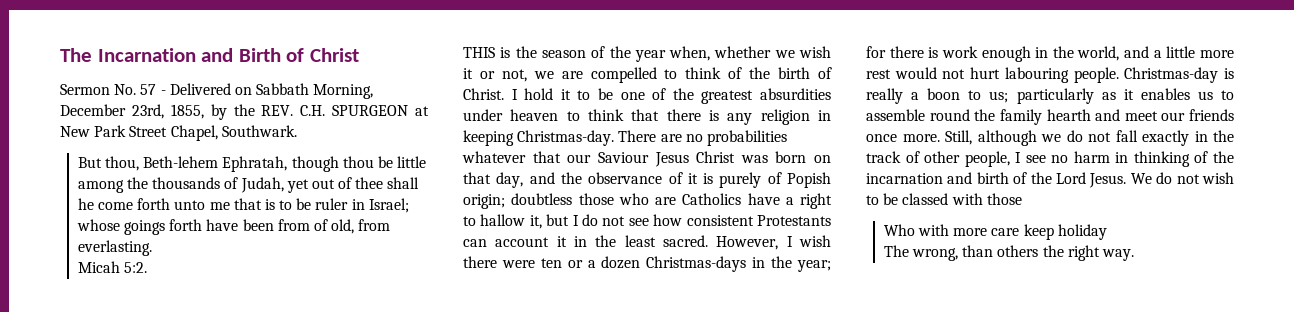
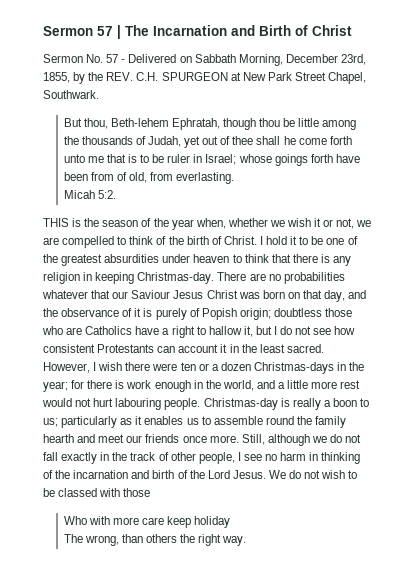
- The Incarnation and Birth of Christ
+ Sermon 57 | The Incarnation and Birth of Christ

